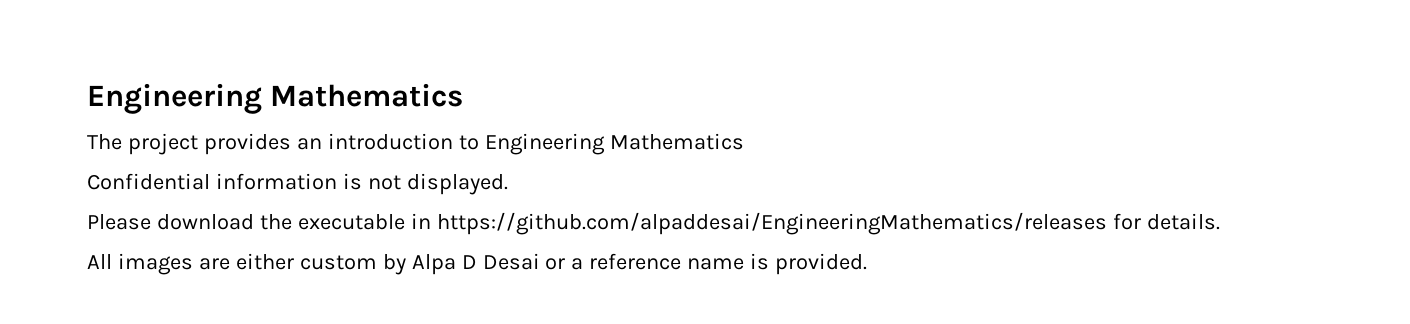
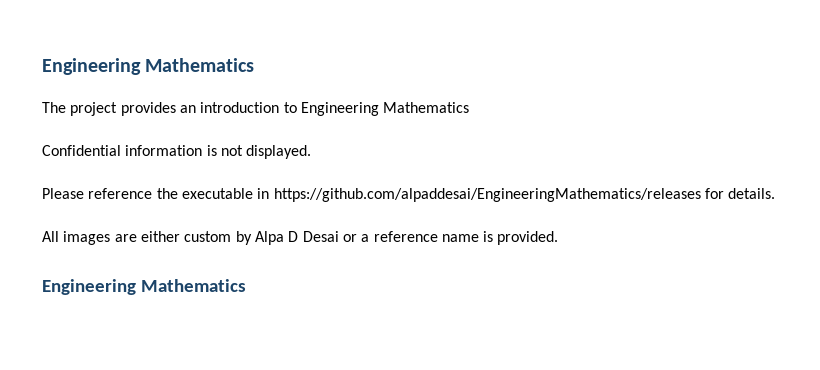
- Please download the executable in https://github.com/alpaddesai/EngineeringMathematics/releases for details.
+ Please reference the executable in https://github.com/alpaddesai/EngineeringMathematics/releases for details.
  All images are either custom by Alpa D Desai or a reference name is provided.
+ Engineering Mathematics

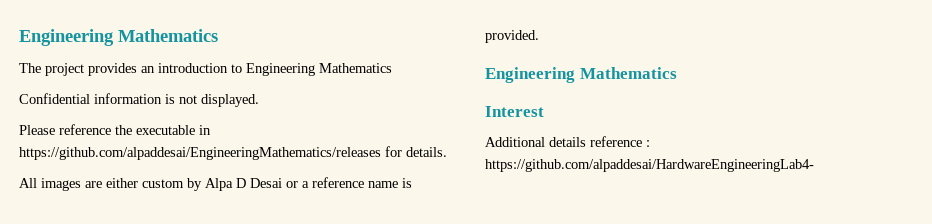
+ Interest
+ Additional details reference : https://github.com/alpaddesai/HardwareEngineeringLab4-

